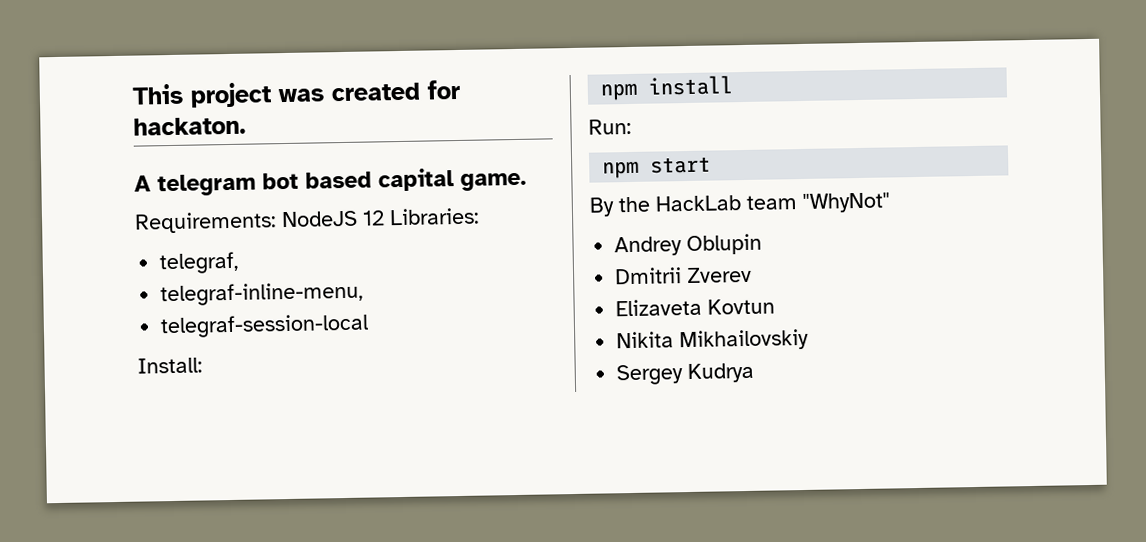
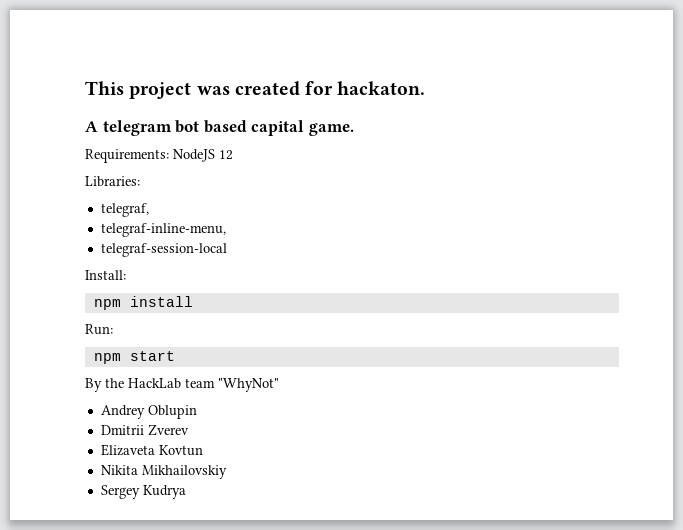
- Requirements: NodeJS 12 Libraries:
+ Requirements: NodeJS 12
+ Libraries:

